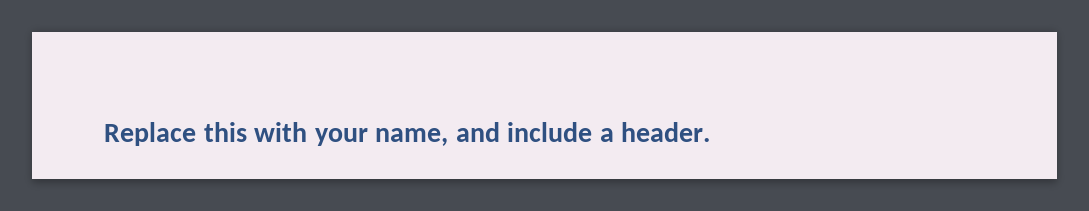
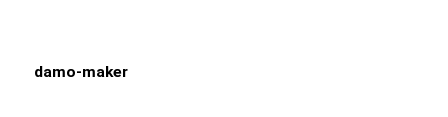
- Replace this with your name, and include a header.
+ damo-maker

